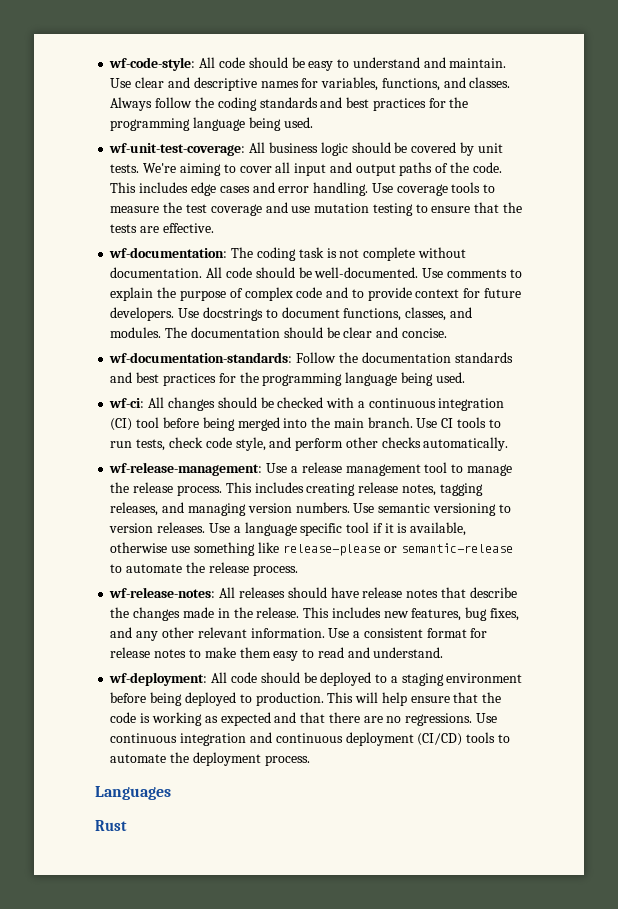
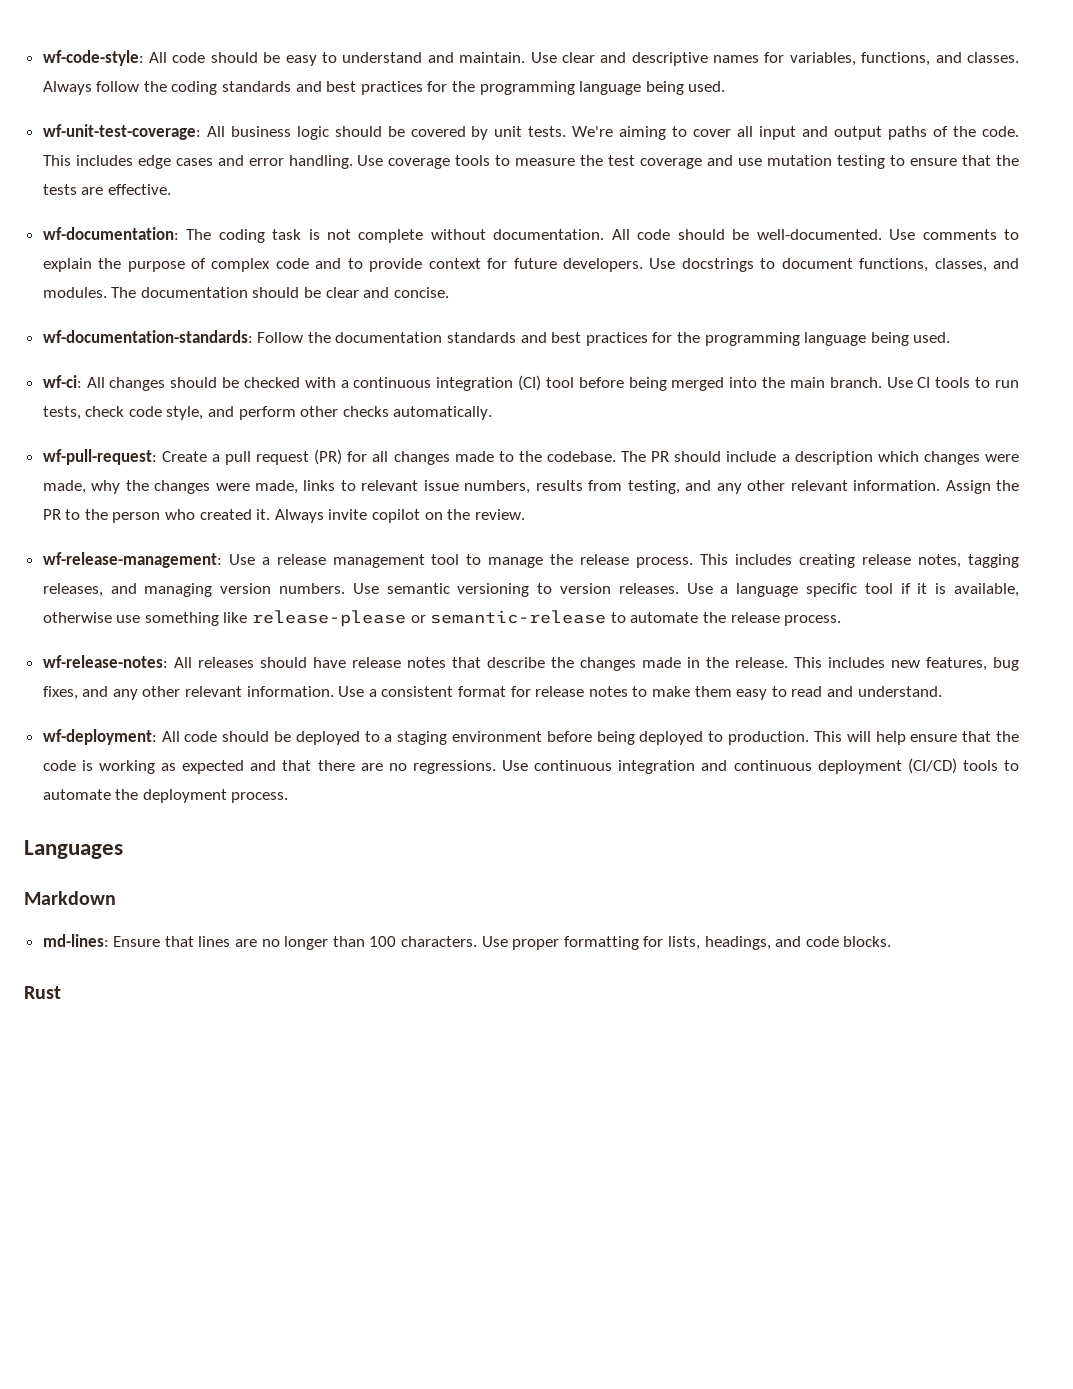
+ wf-pull-request: Create a pull request (PR) for all changes made to the codebase. The PR should include a description which changes were made, why the changes were made, links to relevant issue numbers, results from testing, and any other relevant information. Assign the PR to the person who created it. Always invite copilot on the review.
+ Markdown
+ md-lines: Ensure that lines are no longer than 100 characters. Use proper formatting for lists, headings, and code blocks.

